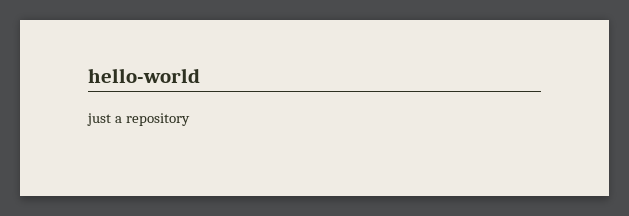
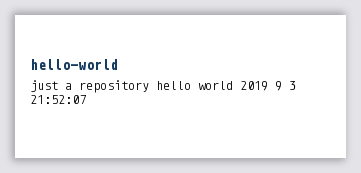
- just a repository
+ just a repository hello world 2019 9 3 21:52:07

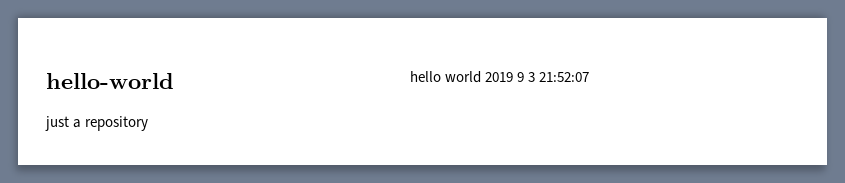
- just a repository hello world 2019 9 3 21:52:07
+ just a repository
+ hello world 2019 9 3 21:52:07

